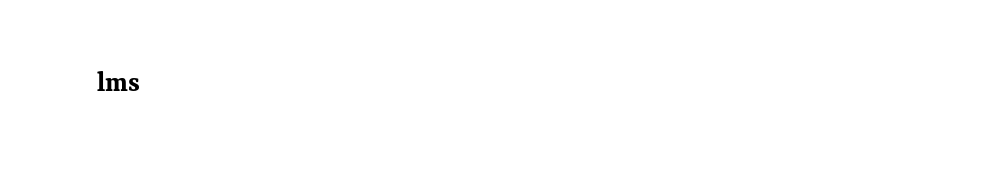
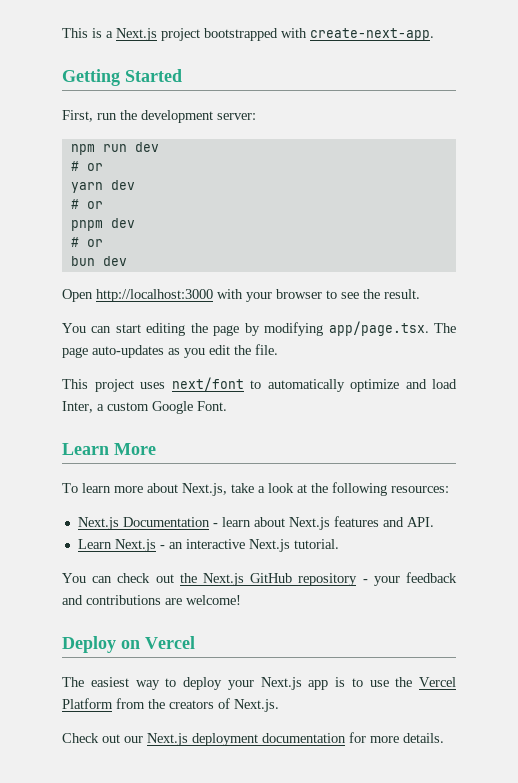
- lms
+ This is a Next.js project bootstrapped with create-next-app.
+ Getting Started
+ First, run the development server:
+ npm run dev
+ # or
+ yarn dev
+ # or
+ pnpm dev
+ # or
+ bun dev
+ Open http://localhost:3000 with your browser to see the result.
+ You can start editing the page by modifying app/page.tsx. The page auto-updates as you edit the file.
+ This project uses next/font to automatically optimize and load Inter, a custom Google Font.
+ Learn More
+ To learn more about Next.js, take a look at the following resources:
+ Next.js Documentation - learn about Next.js features and API.
+ Learn Next.js - an interactive Next.js tutorial.
+ You can check out the Next.js GitHub repository - your feedback and contributions are welcome!
+ Deploy on Vercel
+ The easiest way to deploy your Next.js app is to use the Vercel Platform from the creators of Next.js.
+ Check out our Next.js deployment documentation for more details.

